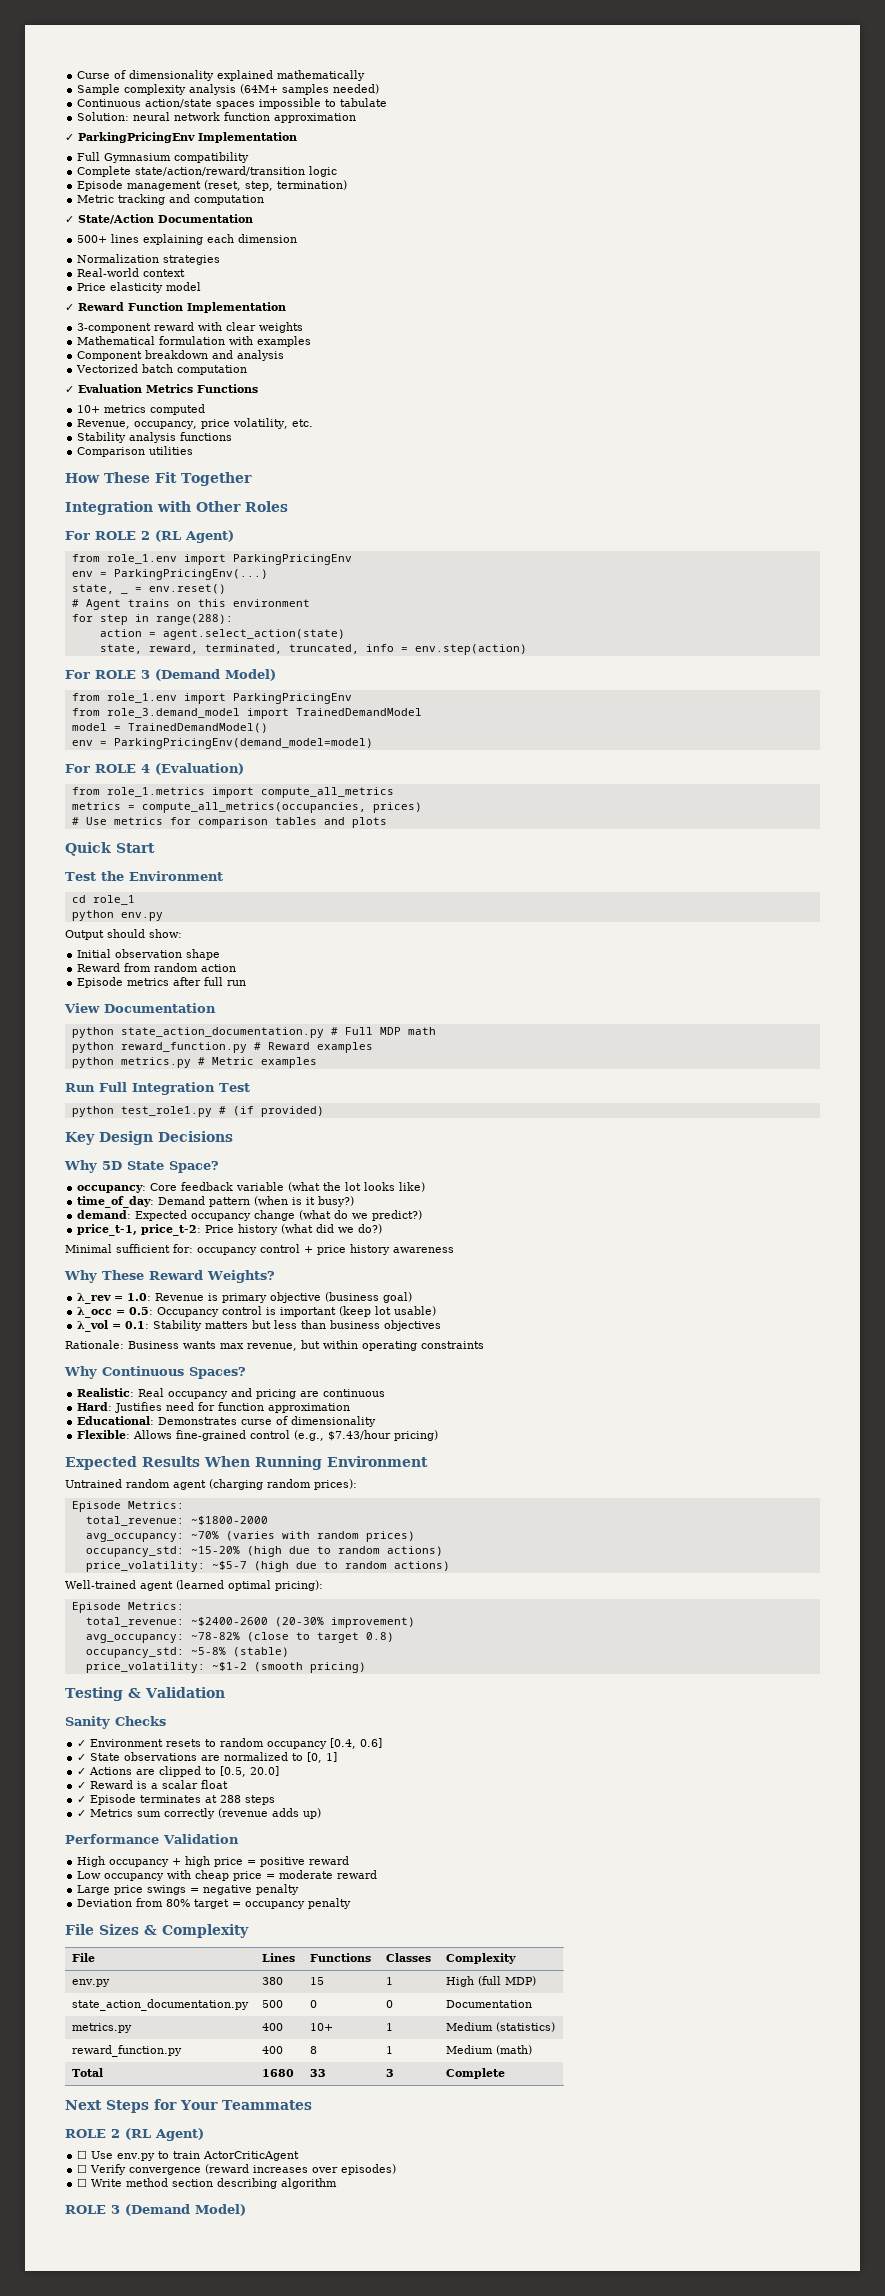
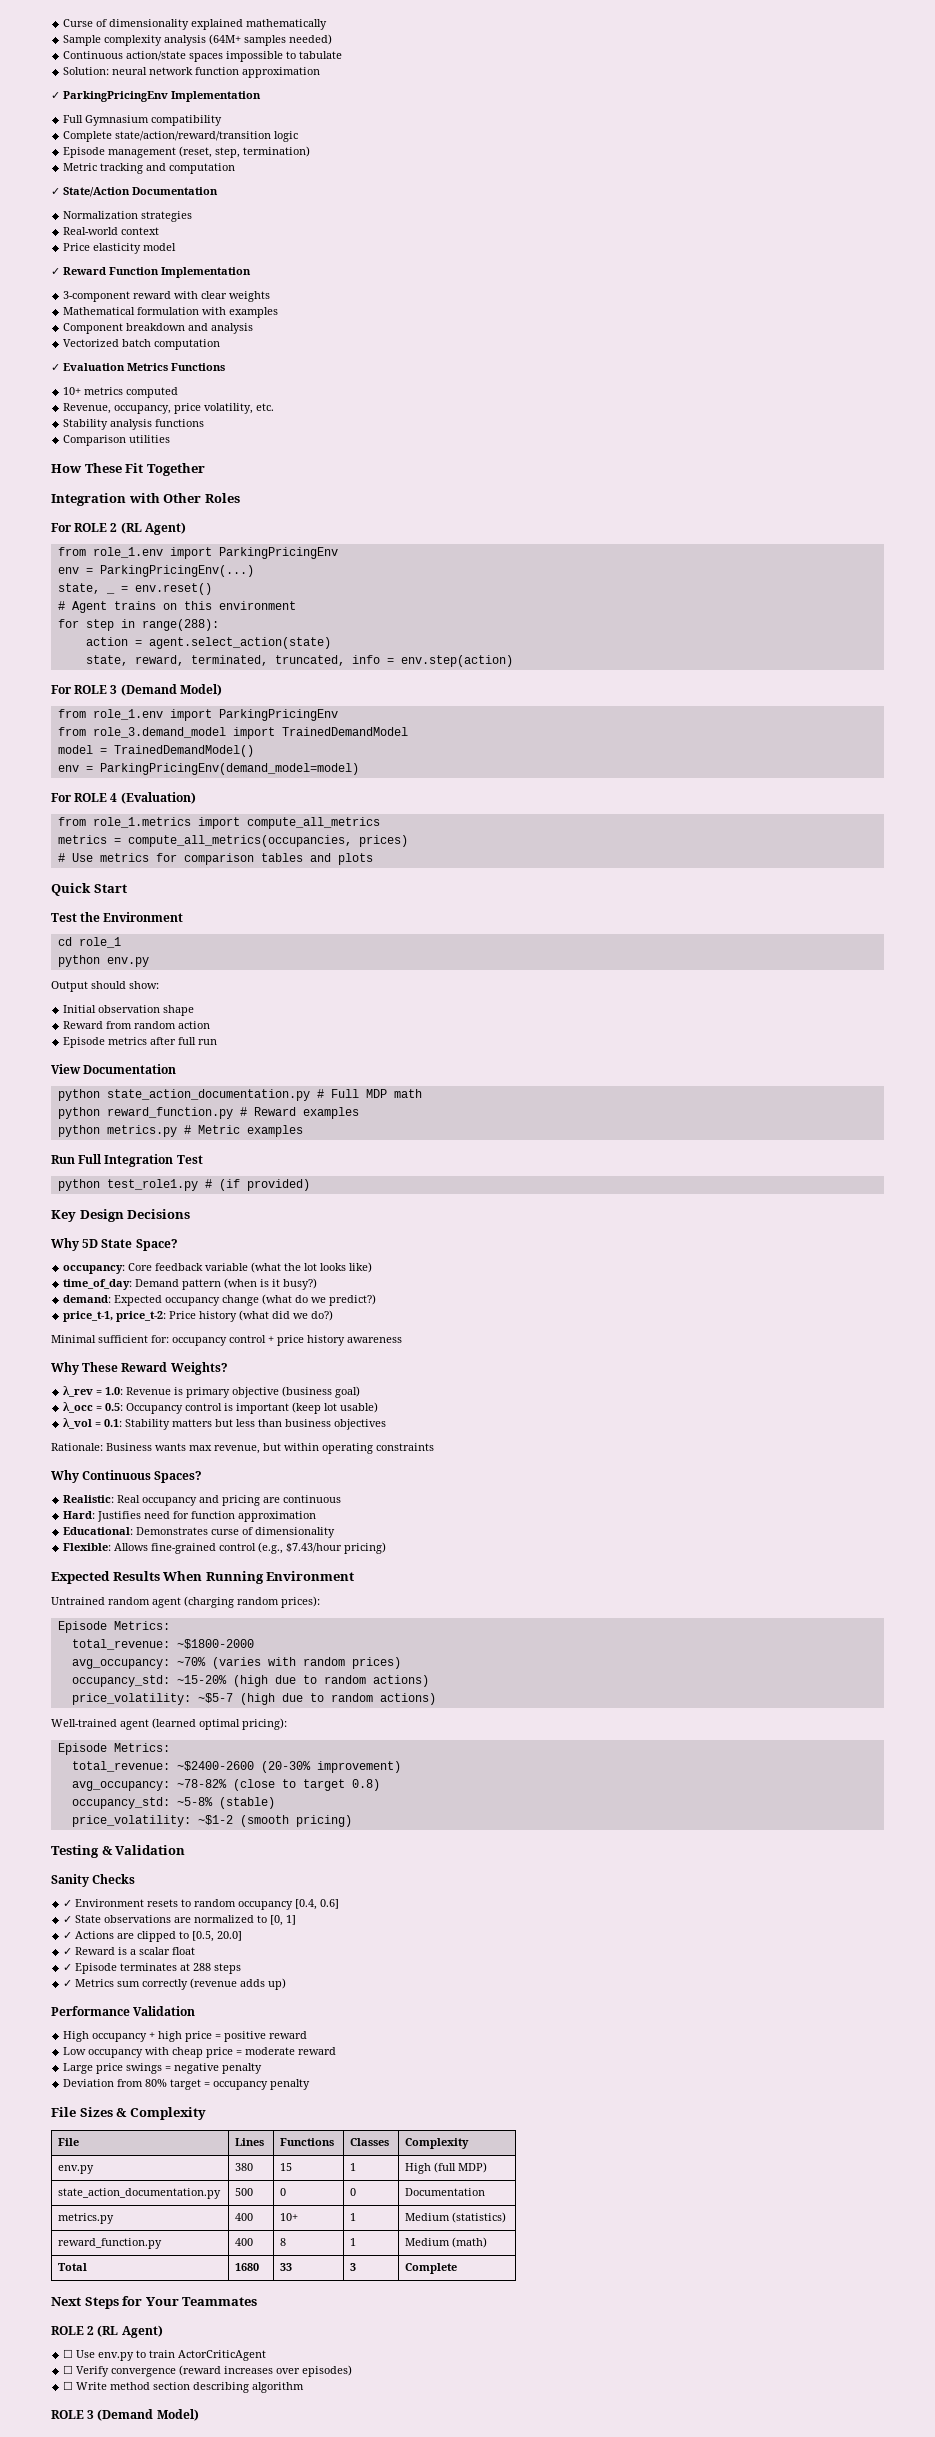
- 500+ lines explaining each dimension

